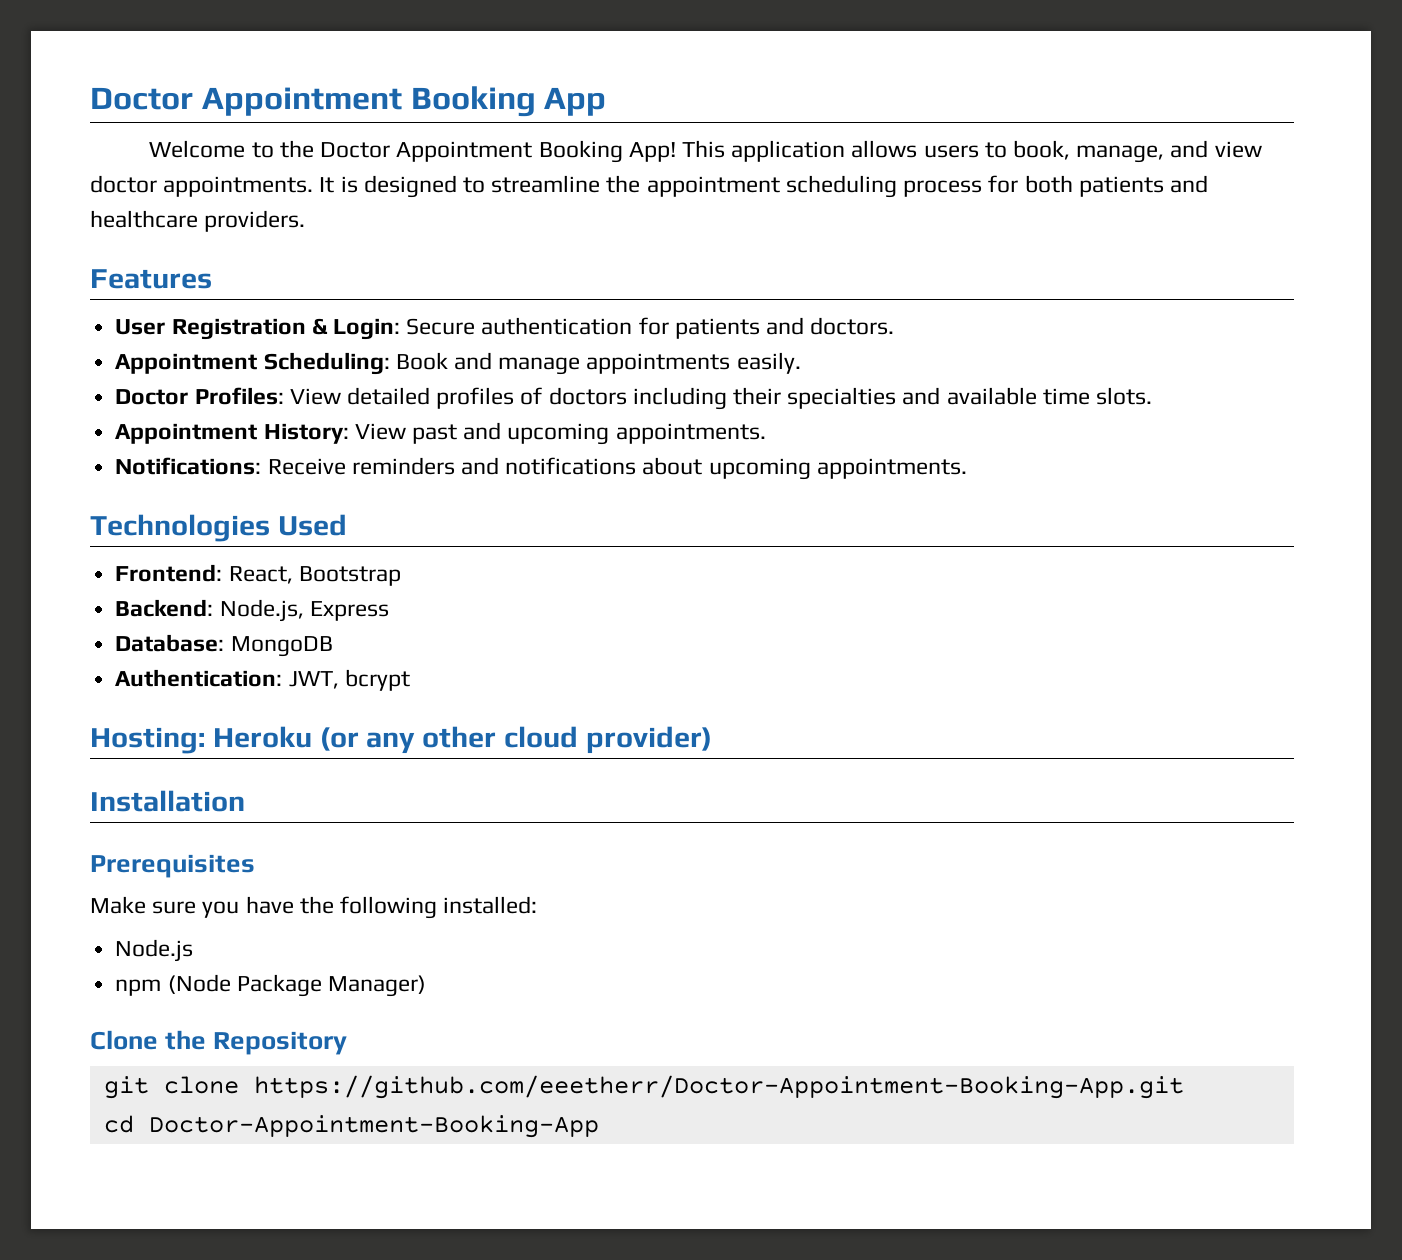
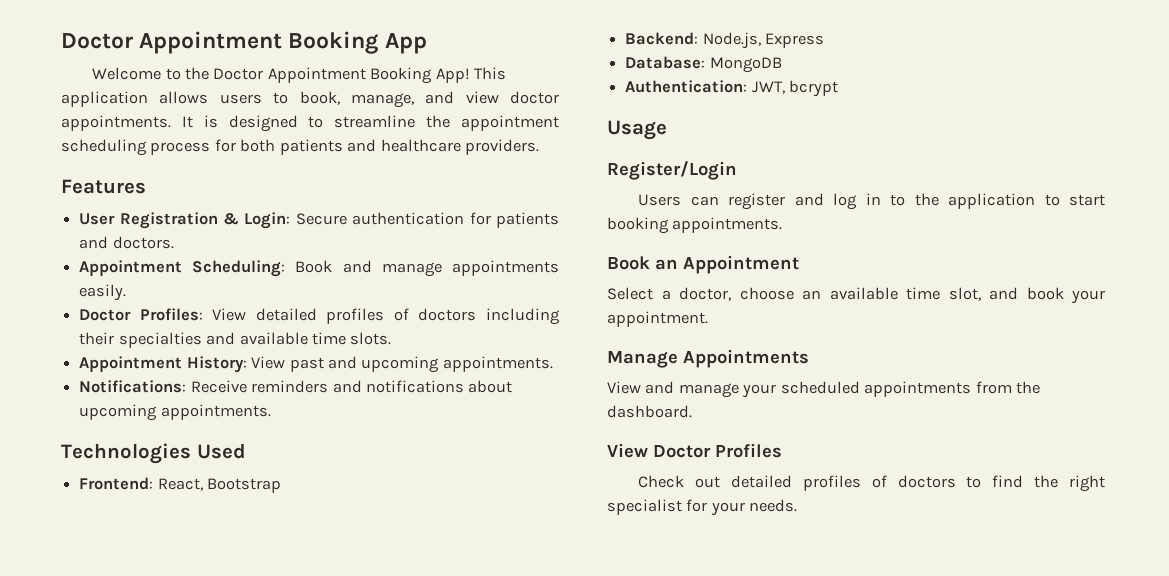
- Hosting: Heroku (or any other cloud provider)
- Installation
- Prerequisites
- Make sure you have the following installed:
- Node.js
- npm (Node Package Manager)
- Clone the Repository
- git clone https://github.com/eeetherr/Doctor-Appointment-Booking-App.git
- cd Doctor-Appointment-Booking-App
+ Usage
+ Register/Login
+ Users can register and log in to the application to start booking appointments.
+ Book an Appointment
+ Select a doctor, choose an available time slot, and book your appointment.
+ Manage Appointments
+ View and manage your scheduled appointments from the dashboard.
+ View Doctor Profiles
+ Check out detailed profiles of doctors to find the right specialist for your needs.

